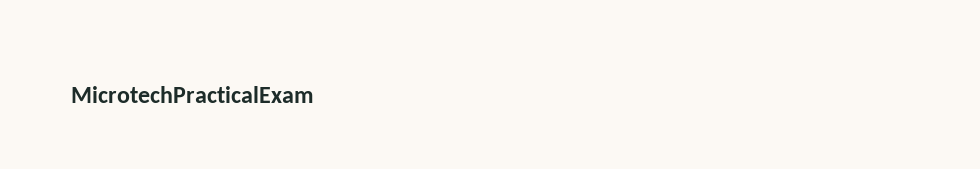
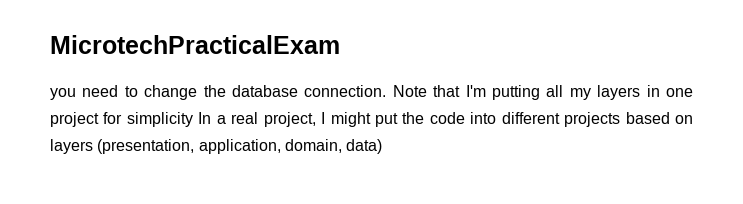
+ you need to change the database connection. Note that I'm putting all my layers in one project for simplicity In a real project, I might put the code into different projects based on layers (presentation, application, domain, data)

